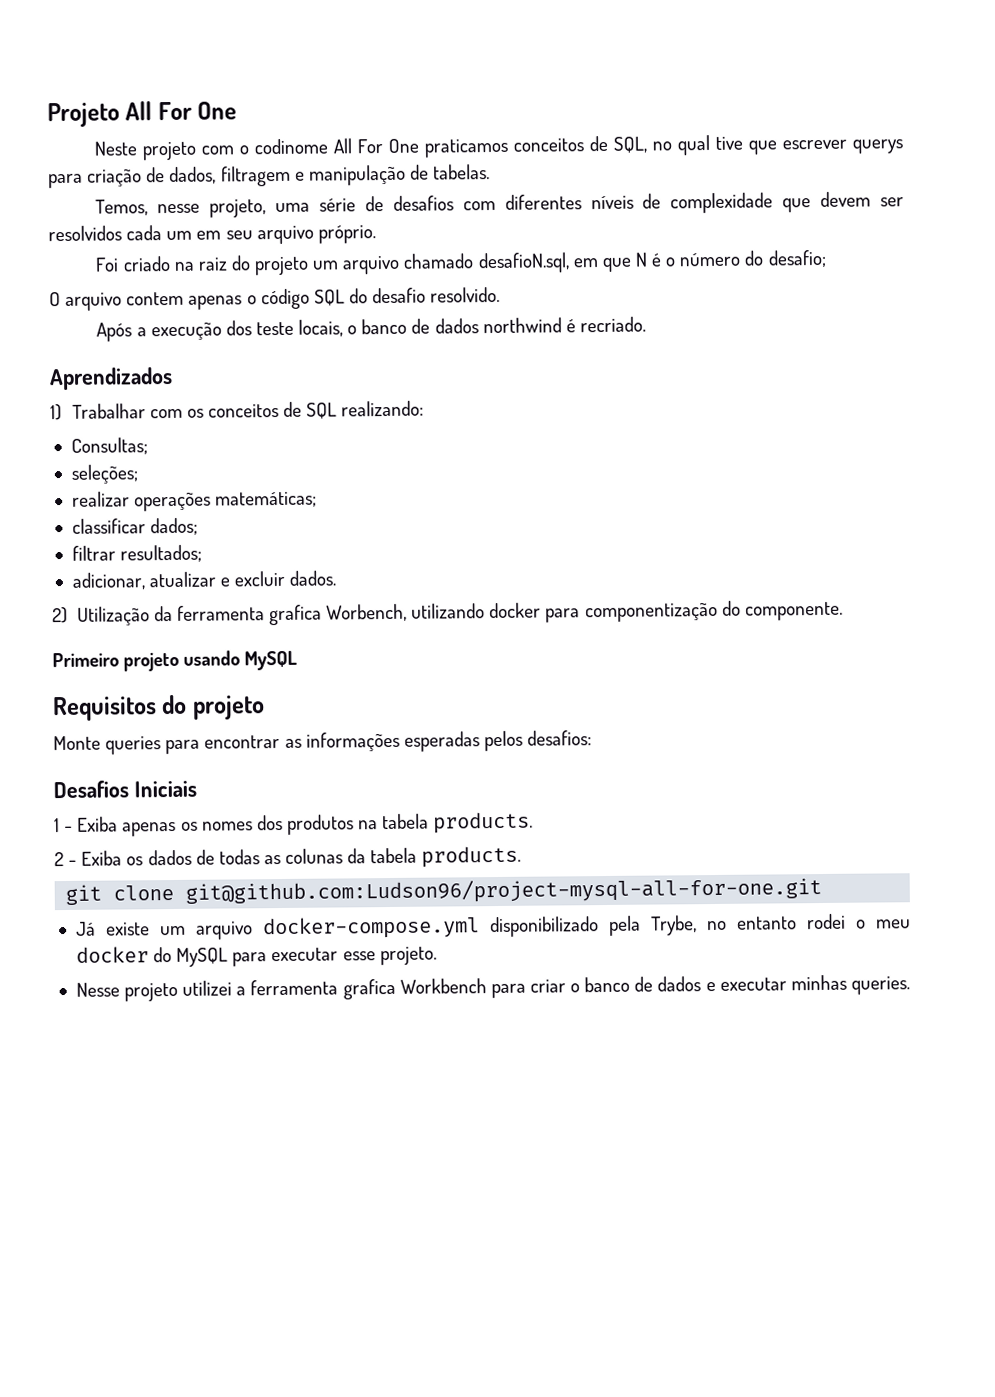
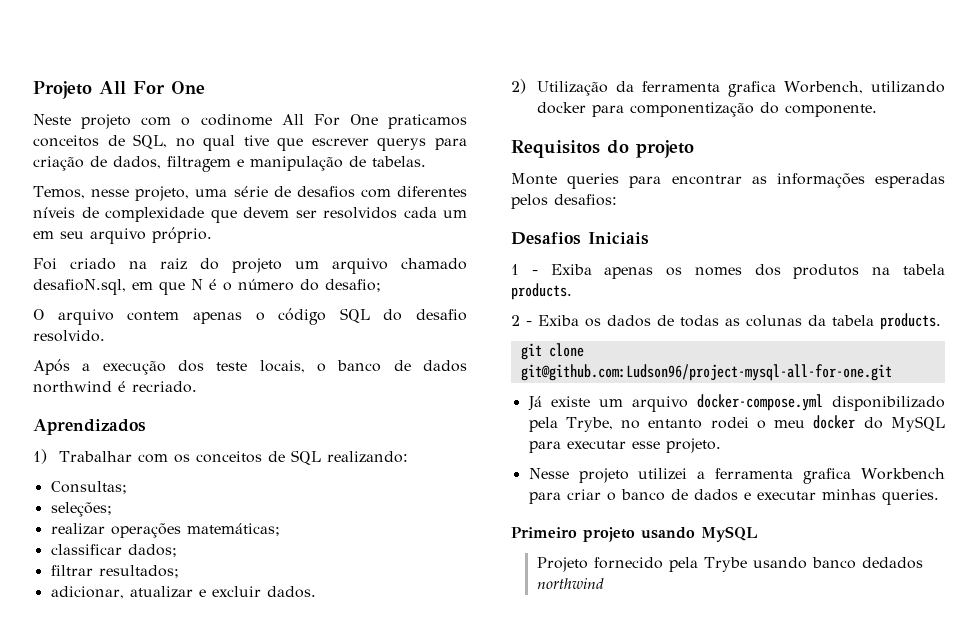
- Primeiro projeto usando MySQL
+ Primeiro projeto usando MySQL
+ Projeto fornecido pela Trybe usando banco dedados northwind

